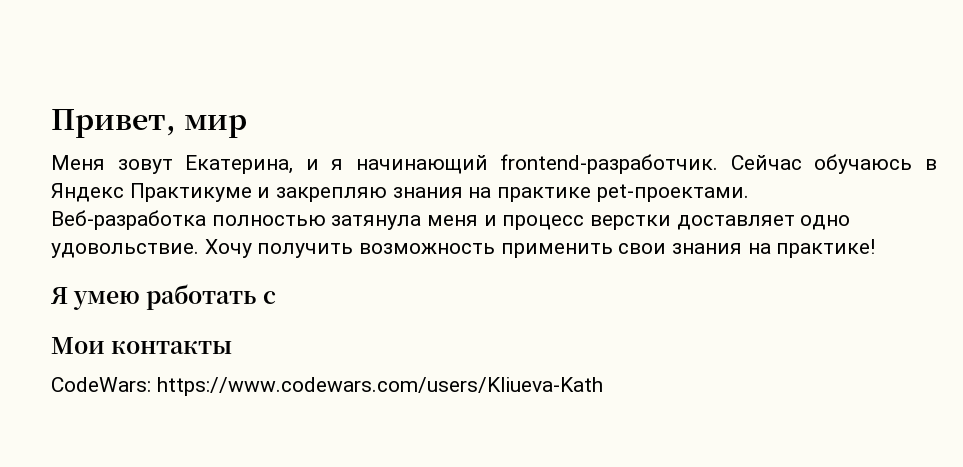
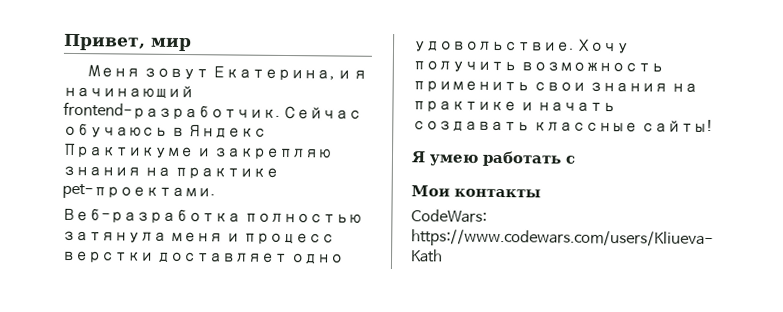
- Хочу получить возможность применить свои знания на практике!
+ Хочу получить возможность применить свои знания на практике и начать создавать классные сайты!

